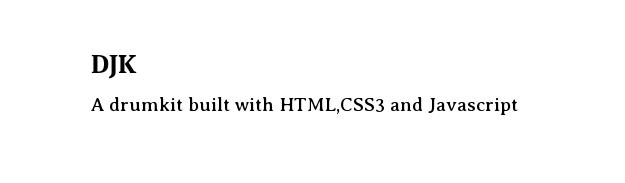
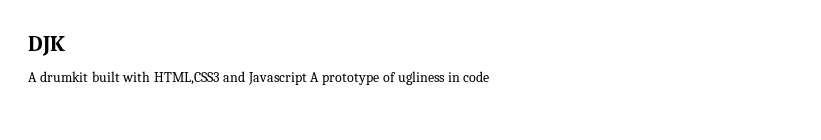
- A drumkit built with HTML,CSS3 and Javascript
+ A drumkit built with HTML,CSS3 and Javascript A prototype of ugliness in code

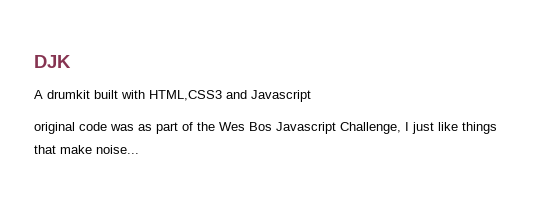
- A drumkit built with HTML,CSS3 and Javascript A prototype of ugliness in code
+ A drumkit built with HTML,CSS3 and Javascript
+ original code was as part of the Wes Bos Javascript Challenge, I just like things that make noise...

